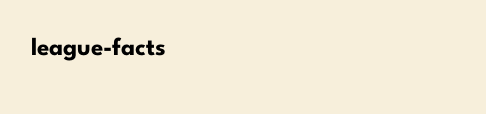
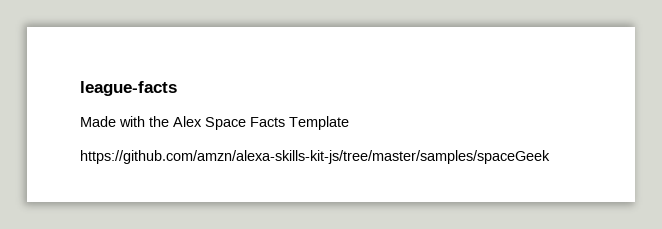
+ Made with the Alex Space Facts Template
+ https://github.com/amzn/alexa-skills-kit-js/tree/master/samples/spaceGeek

